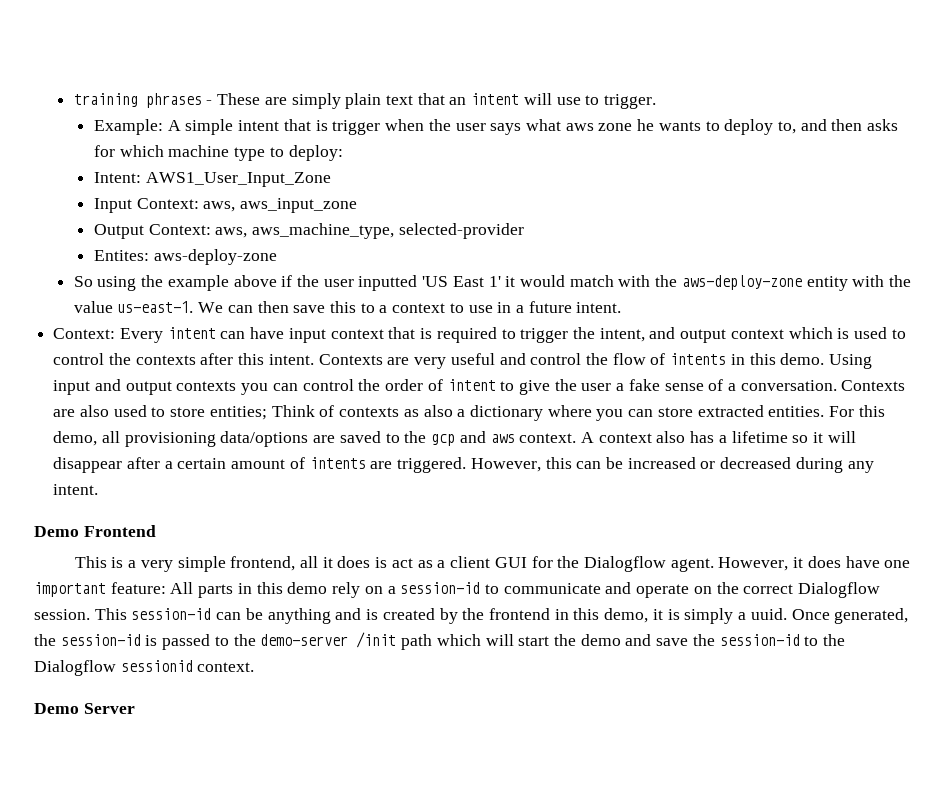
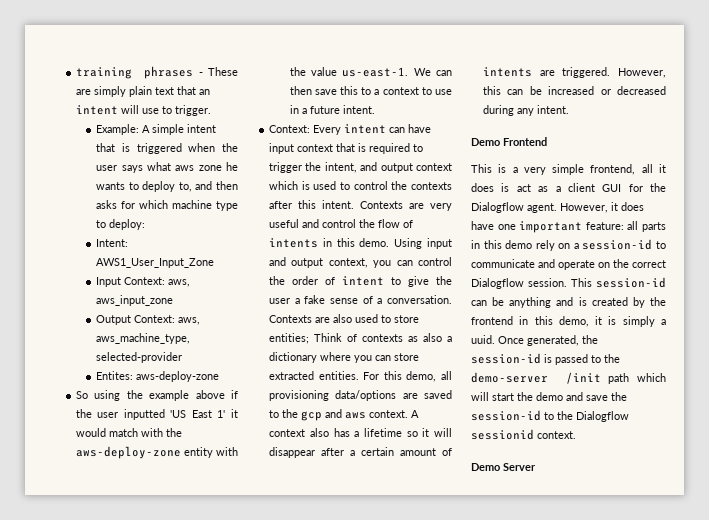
- Example: A simple intent that is trigger when the user says what aws zone he wants to deploy to, and then asks for which machine type to deploy:
+ Example: A simple intent that is triggered when the user says what aws zone he wants to deploy to, and then asks for which machine type to deploy:
- Using input and output contexts you can control the order of intent to give the user a fake sense of a conversation.
+ Using input and output context, you can control the order of intent to give the user a fake sense of a conversation.
- However, it does have one important feature: All parts in this demo rely on a session-id to communicate and operate on the correct Dialogflow session.
+ However, it does have one important feature: all parts in this demo rely on a session-id to communicate and operate on the correct Dialogflow session.

